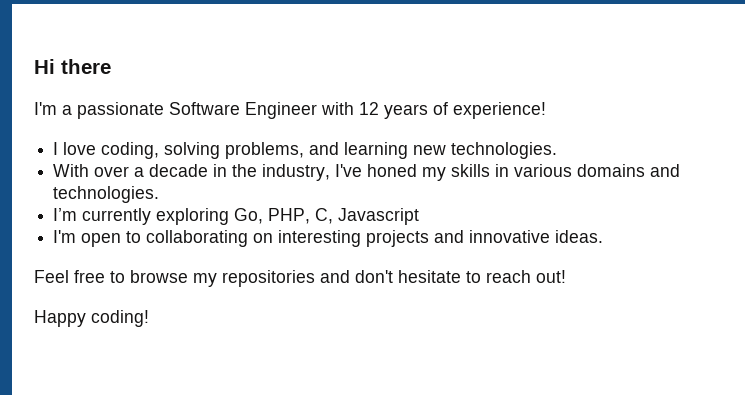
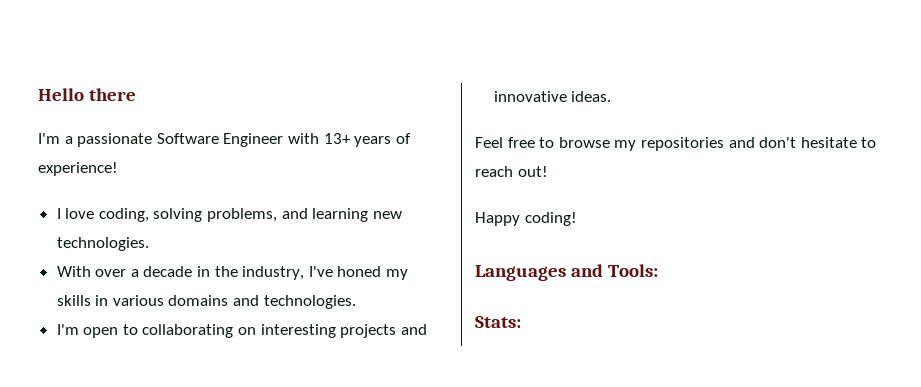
- Hi there
+ Hello there
- I'm a passionate Software Engineer with 12 years of experience!
+ I'm a passionate Software Engineer with 13+ years of experience!
- I’m currently exploring Go, PHP, C, Javascript
+ Languages and Tools:
+ Stats:

